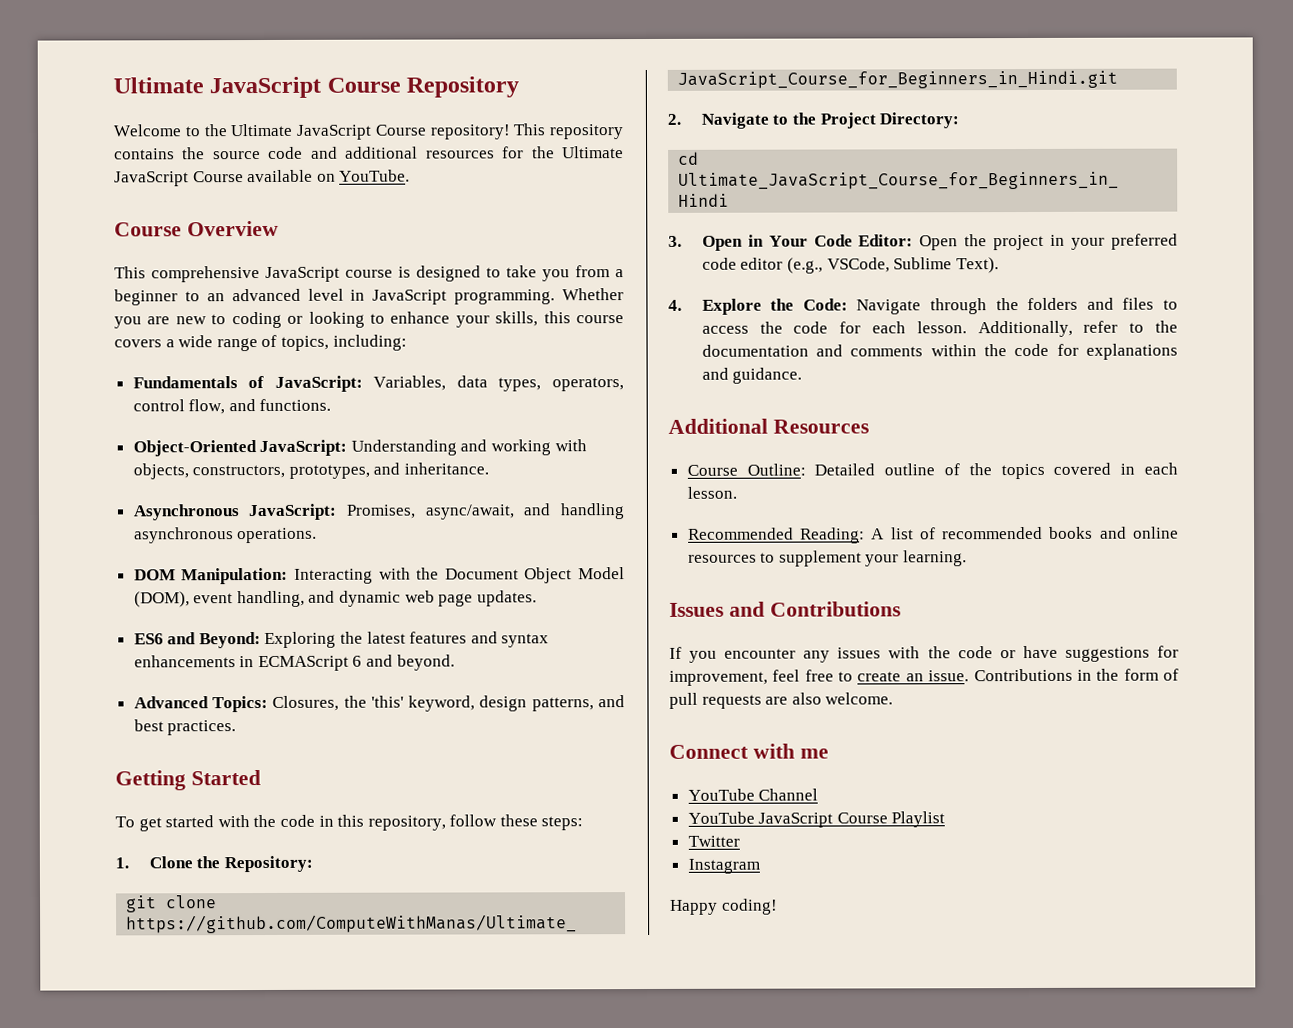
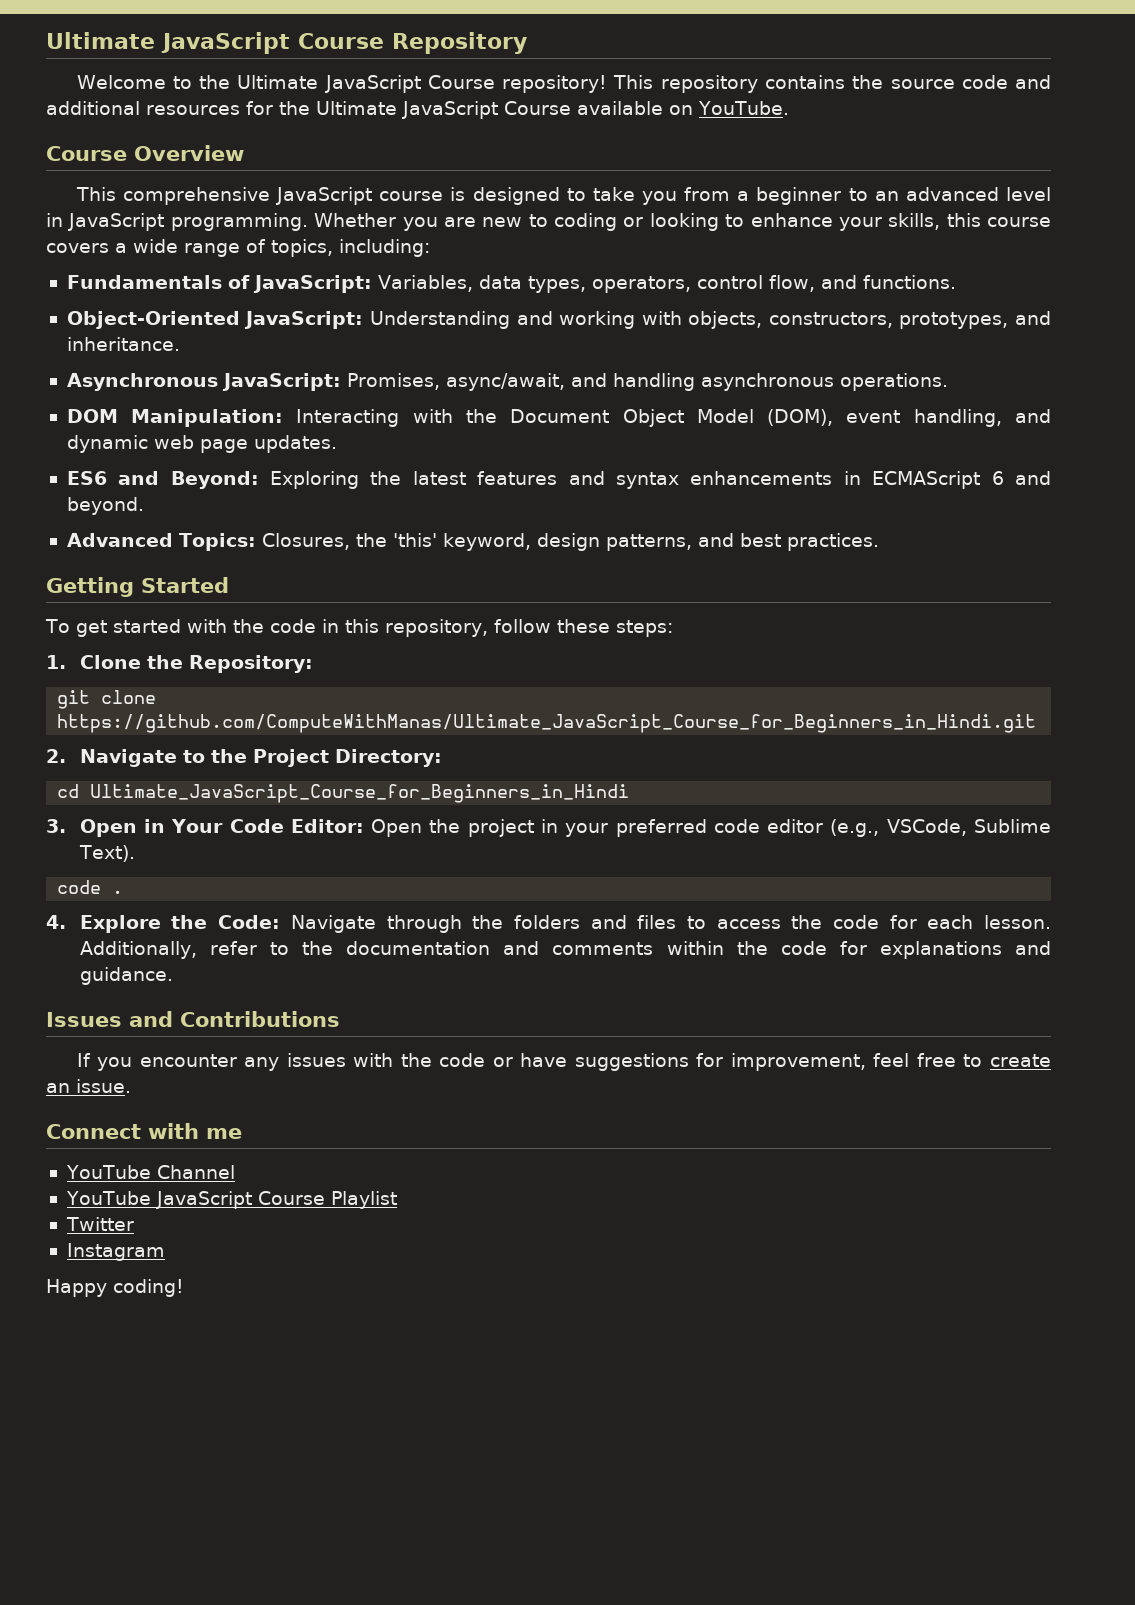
+ code .
- Additional Resources
- Course Outline: Detailed outline of the topics covered in each lesson.
- Recommended Reading: A list of recommended books and online resources to supplement your learning.
- Contributions in the form of pull requests are also welcome.

